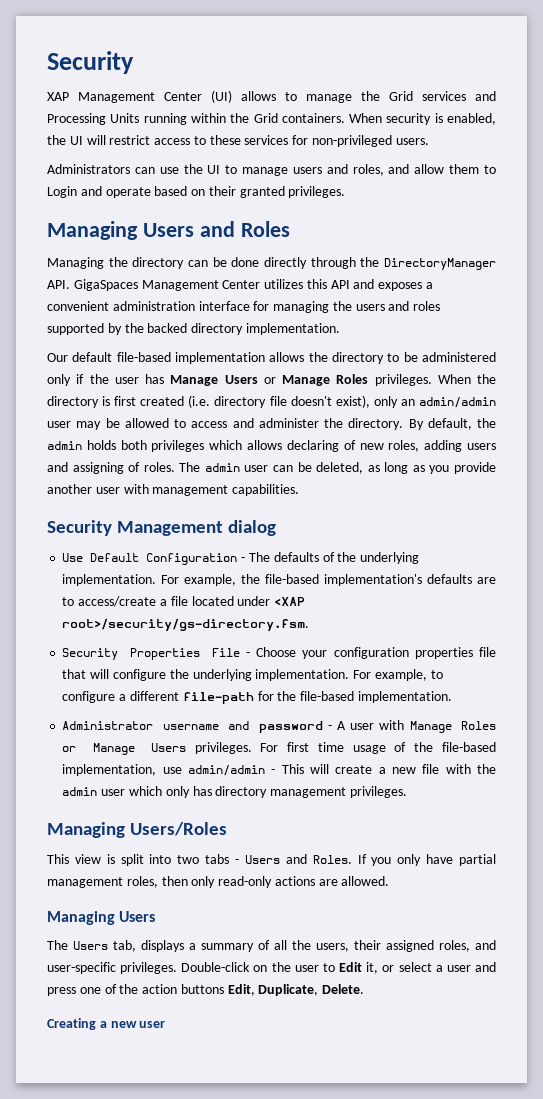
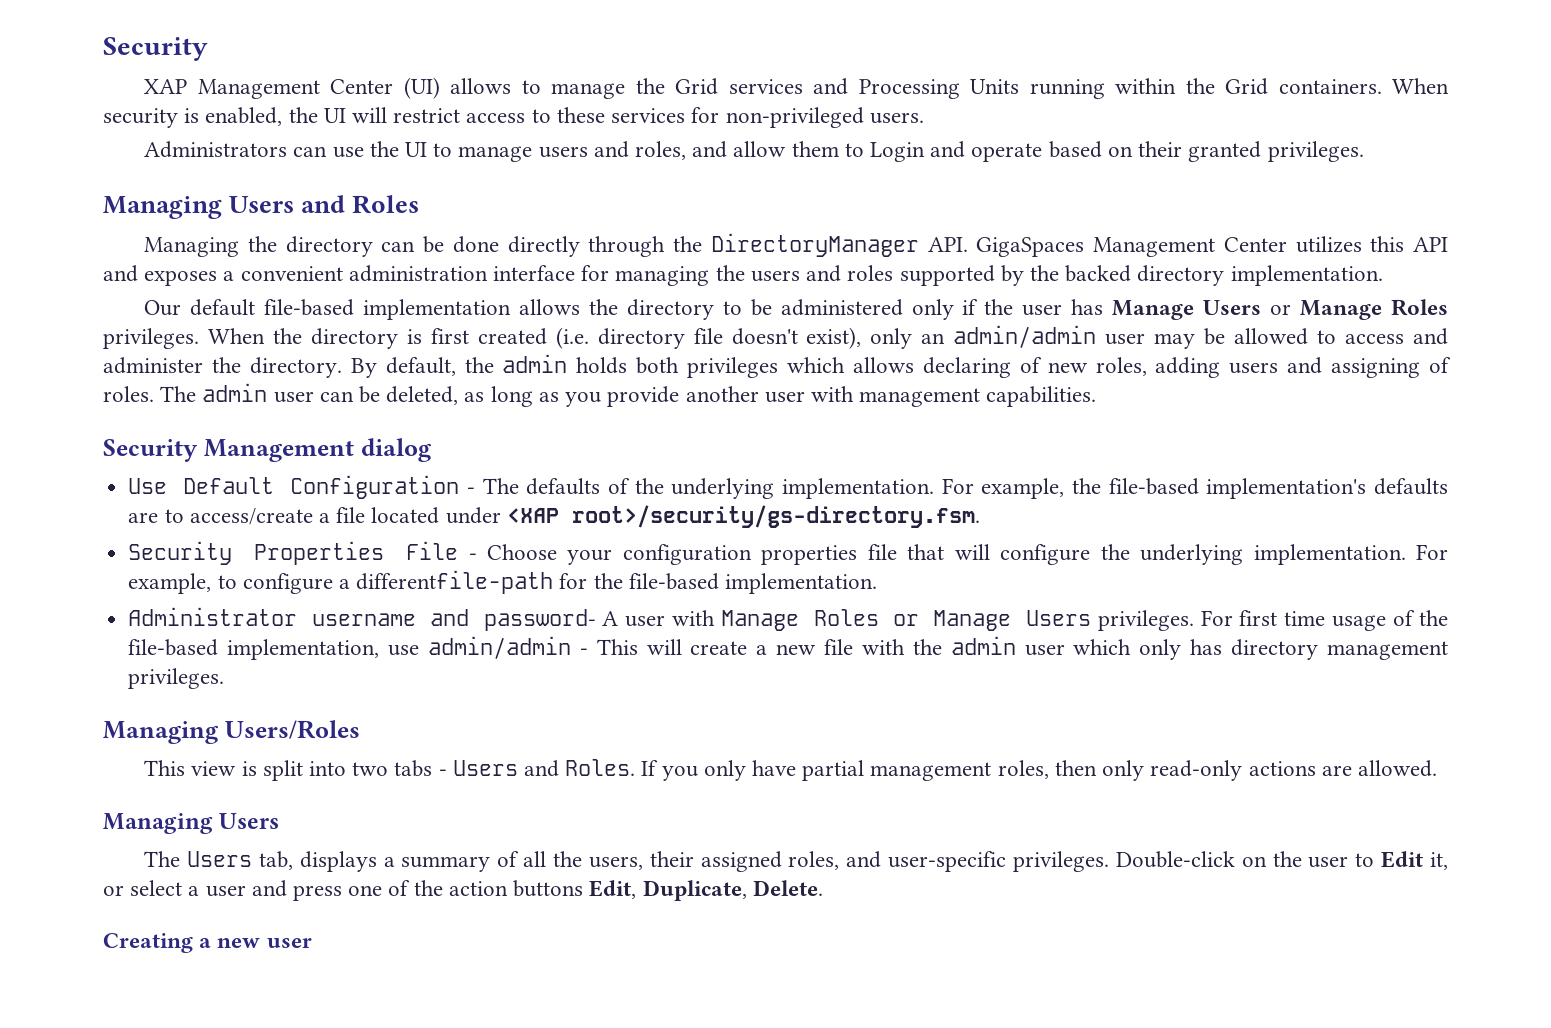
- For example, to configure a different file-path for the file-based implementation.
+ For example, to configure a differentfile-path for the file-based implementation.
- Administrator username and password - A user with Manage Roles or Manage Users privileges.
+ Administrator username and password- A user with Manage Roles or Manage Users privileges.

